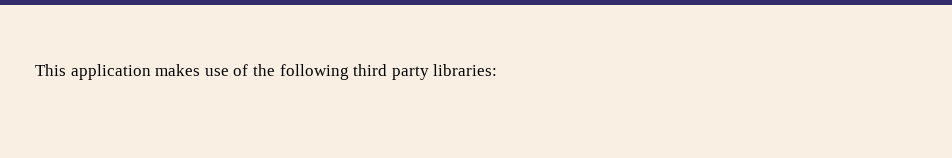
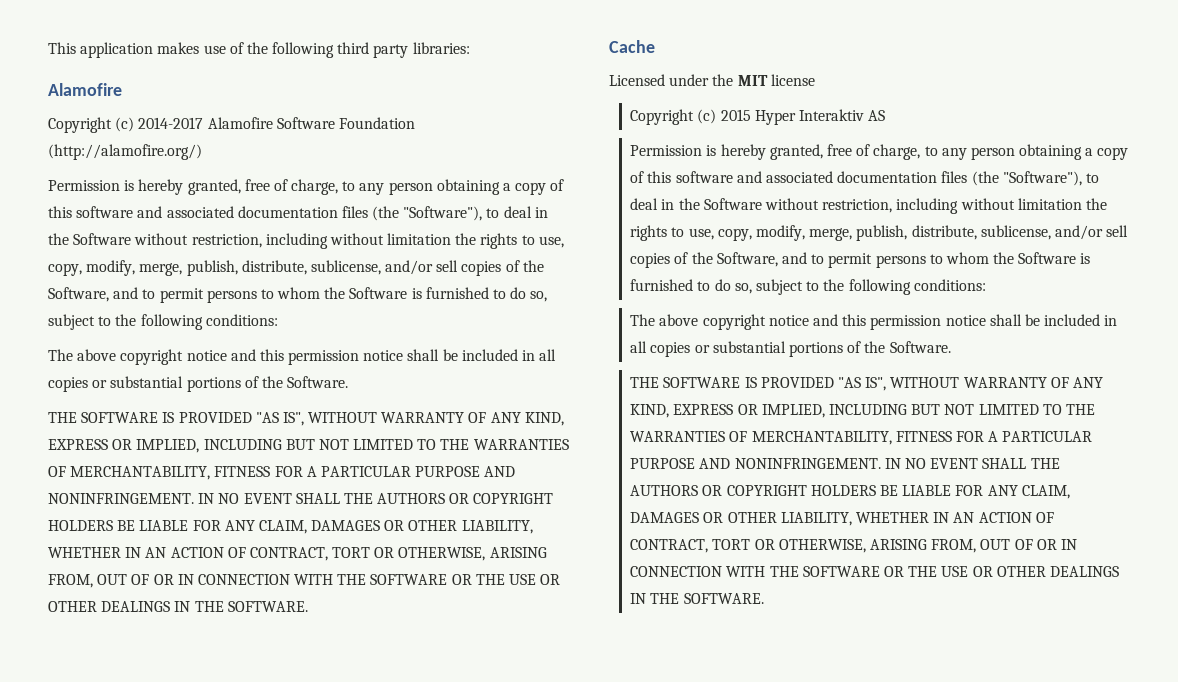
  This application makes use of the following third party libraries:
+ Alamofire
+ Copyright (c) 2014-2017 Alamofire Software Foundation (http://alamofire.org/)
+ Permission is hereby granted, free of charge, to any person obtaining a copy of this software and associated documentation files (the "Software"), to deal in the Software without restriction, including without limitation the rights to use, copy, modify, merge, publish, distribute, sublicense, and/or sell copies of the Software, and to permit persons to whom the Software is furnished to do so, subject to the following conditions:
+ The above copyright notice and this permission notice shall be included in all copies or substantial portions of the Software.
+ THE SOFTWARE IS PROVIDED "AS IS", WITHOUT WARRANTY OF ANY KIND, EXPRESS OR IMPLIED, INCLUDING BUT NOT LIMITED TO THE WARRANTIES OF MERCHANTABILITY, FITNESS FOR A PARTICULAR PURPOSE AND NONINFRINGEMENT. IN NO EVENT SHALL THE AUTHORS OR COPYRIGHT HOLDERS BE LIABLE FOR ANY CLAIM, DAMAGES OR OTHER LIABILITY, WHETHER IN AN ACTION OF CONTRACT, TORT OR OTHERWISE, ARISING FROM, OUT OF OR IN CONNECTION WITH THE SOFTWARE OR THE USE OR OTHER DEALINGS IN THE SOFTWARE.
+ Cache
+ Licensed under the MIT license
+ Copyright (c) 2015 Hyper Interaktiv AS
+ Permission is hereby granted, free of charge, to any person obtaining a copy of this software and associated documentation files (the "Software"), to deal in the Software without restriction, including without limitation the rights to use, copy, modify, merge, publish, distribute, sublicense, and/or sell copies of the Software, and to permit persons to whom the Software is furnished to do so, subject to the following conditions:
+ The above copyright notice and this permission notice shall be included in all copies or substantial portions of the Software.
+ THE SOFTWARE IS PROVIDED "AS IS", WITHOUT WARRANTY OF ANY KIND, EXPRESS OR IMPLIED, INCLUDING BUT NOT LIMITED TO THE WARRANTIES OF MERCHANTABILITY, FITNESS FOR A PARTICULAR PURPOSE AND NONINFRINGEMENT. IN NO EVENT SHALL THE AUTHORS OR COPYRIGHT HOLDERS BE LIABLE FOR ANY CLAIM, DAMAGES OR OTHER LIABILITY, WHETHER IN AN ACTION OF CONTRACT, TORT OR OTHERWISE, ARISING FROM, OUT OF OR IN CONNECTION WITH THE SOFTWARE OR THE USE OR OTHER DEALINGS IN THE SOFTWARE.

